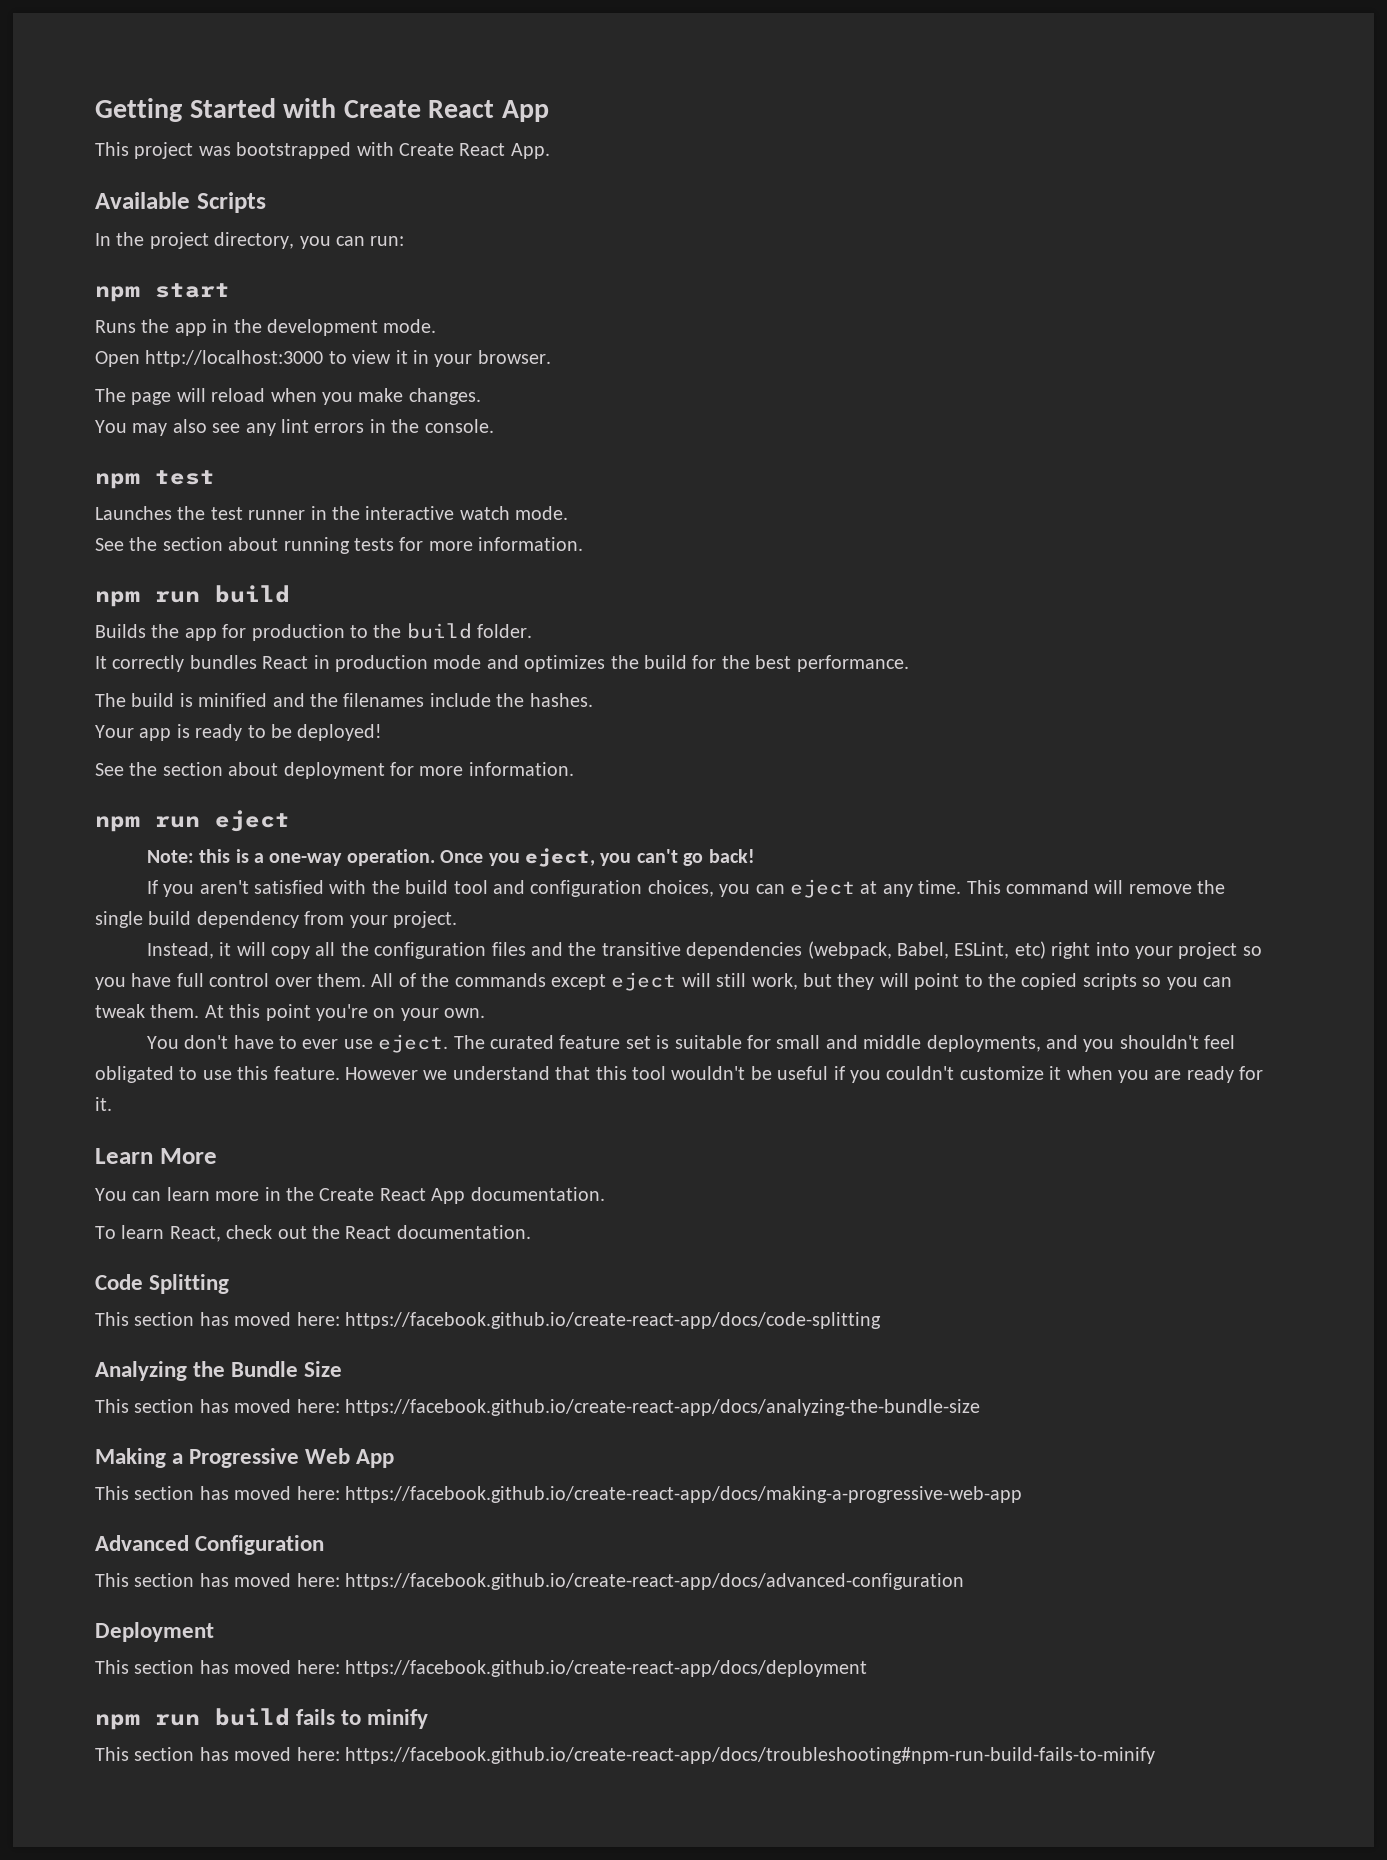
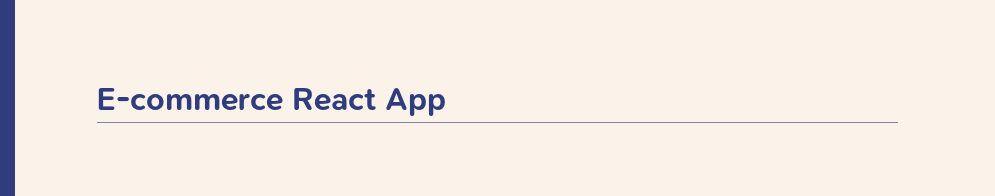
- Getting Started with Create React App
- This project was bootstrapped with Create React App.
- Available Scripts
- In the project directory, you can run:
- npm start
- Runs the app in the development mode.
- Open http://localhost:3000 to view it in your browser.
- The page will reload when you make changes.
- You may also see any lint errors in the console.
- npm test
- Launches the test runner in the interactive watch mode.
- See the section about running tests for more information.
- npm run build
- Builds the app for production to the build folder.
- It correctly bundles React in production mode and optimizes the build for the best performance.
- The build is minified and the filenames include the hashes.
- Your app is ready to be deployed!
- See the section about deployment for more information.
- npm run eject
- Note: this is a one-way operation. Once you eject, you can't go back!
- If you aren't satisfied with the build tool and configuration choices, you can eject at any time. This command will remove the single build dependency from your project.
- Instead, it will copy all the configuration files and the transitive dependencies (webpack, Babel, ESLint, etc) right into your project so you have full control over them. All of the commands except eject will still work, but they will point to the copied scripts so you can tweak them. At this point you're on your own.
- You don't have to ever use eject. The curated feature set is suitable for small and middle deployments, and you shouldn't feel obligated to use this feature. However we understand that this tool wouldn't be useful if you couldn't customize it when you are ready for it.
- Learn More
- You can learn more in the Create React App documentation.
- To learn React, check out the React documentation.
- Code Splitting
- This section has moved here: https://facebook.github.io/create-react-app/docs/code-splitting
- Analyzing the Bundle Size
- This section has moved here: https://facebook.github.io/create-react-app/docs/analyzing-the-bundle-size
- Making a Progressive Web App
- This section has moved here: https://facebook.github.io/create-react-app/docs/making-a-progressive-web-app
- Advanced Configuration
- This section has moved here: https://facebook.github.io/create-react-app/docs/advanced-configuration
- Deployment
- This section has moved here: https://facebook.github.io/create-react-app/docs/deployment
- npm run build fails to minify
- This section has moved here: https://facebook.github.io/create-react-app/docs/troubleshooting#npm-run-build-fails-to-minify
+ E-commerce React App

